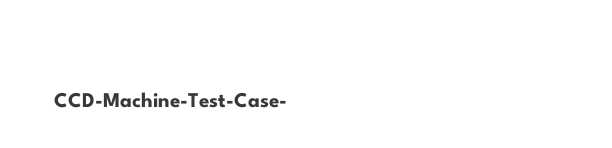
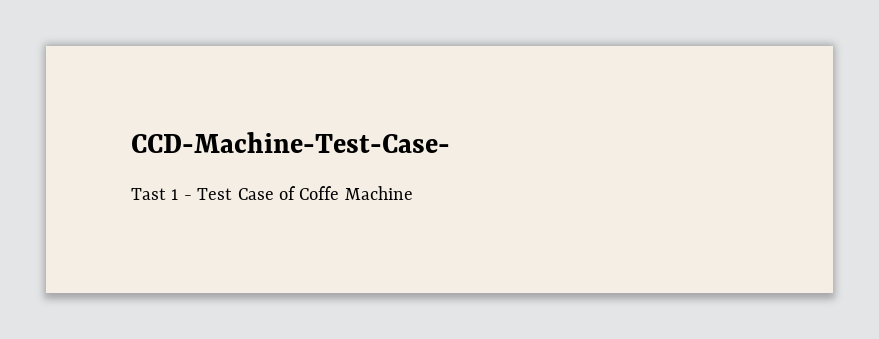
+ Tast 1 - Test Case of Coffe Machine

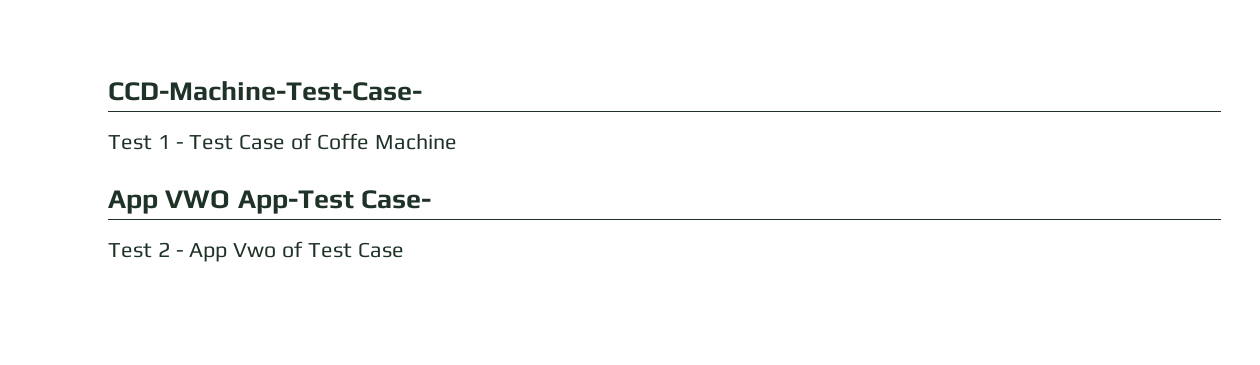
- Tast 1 - Test Case of Coffe Machine
+ Test 1 - Test Case of Coffe Machine
+ App VWO App-Test Case-
+ Test 2 - App Vwo of Test Case

